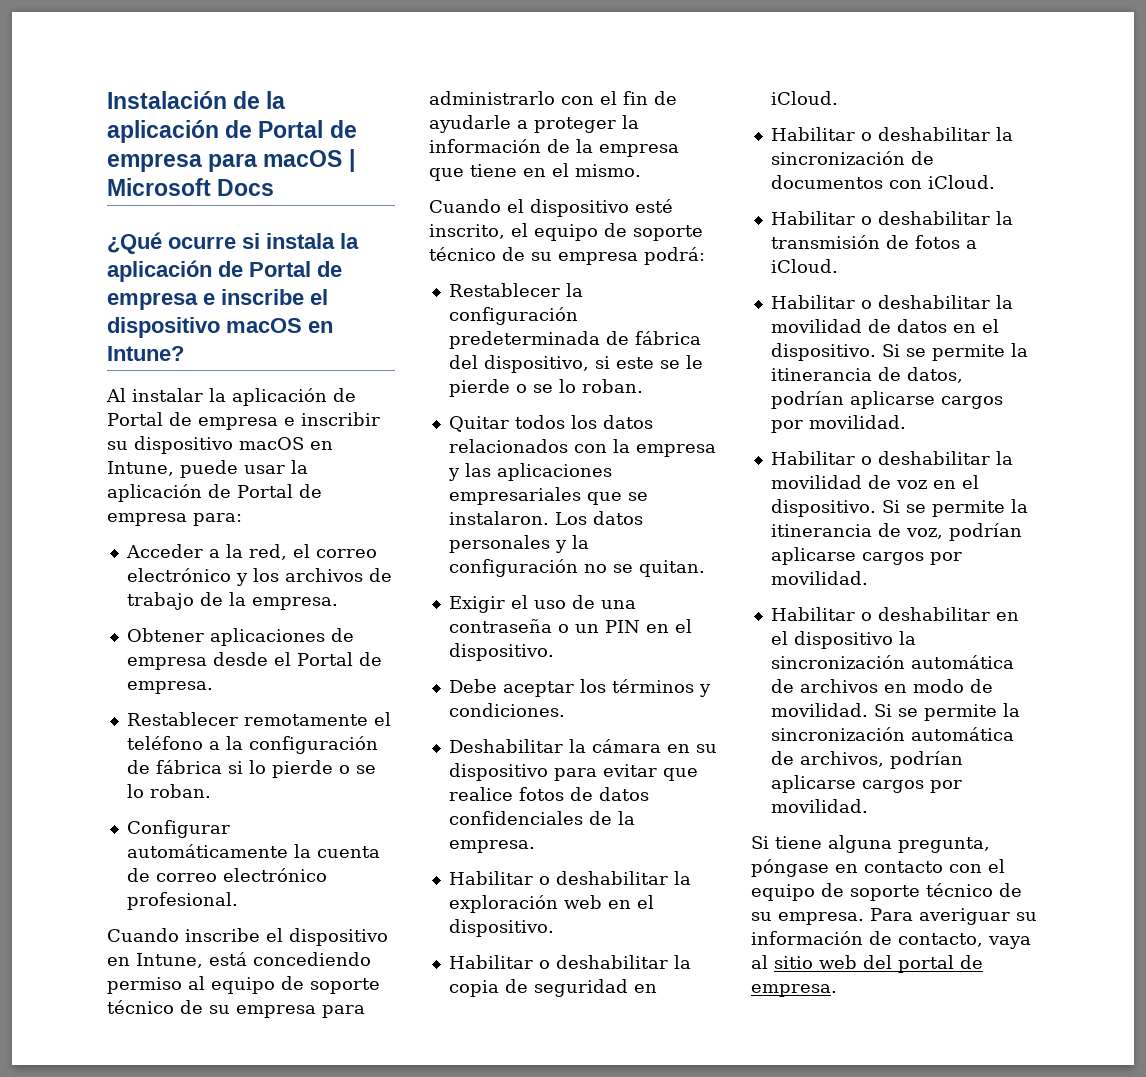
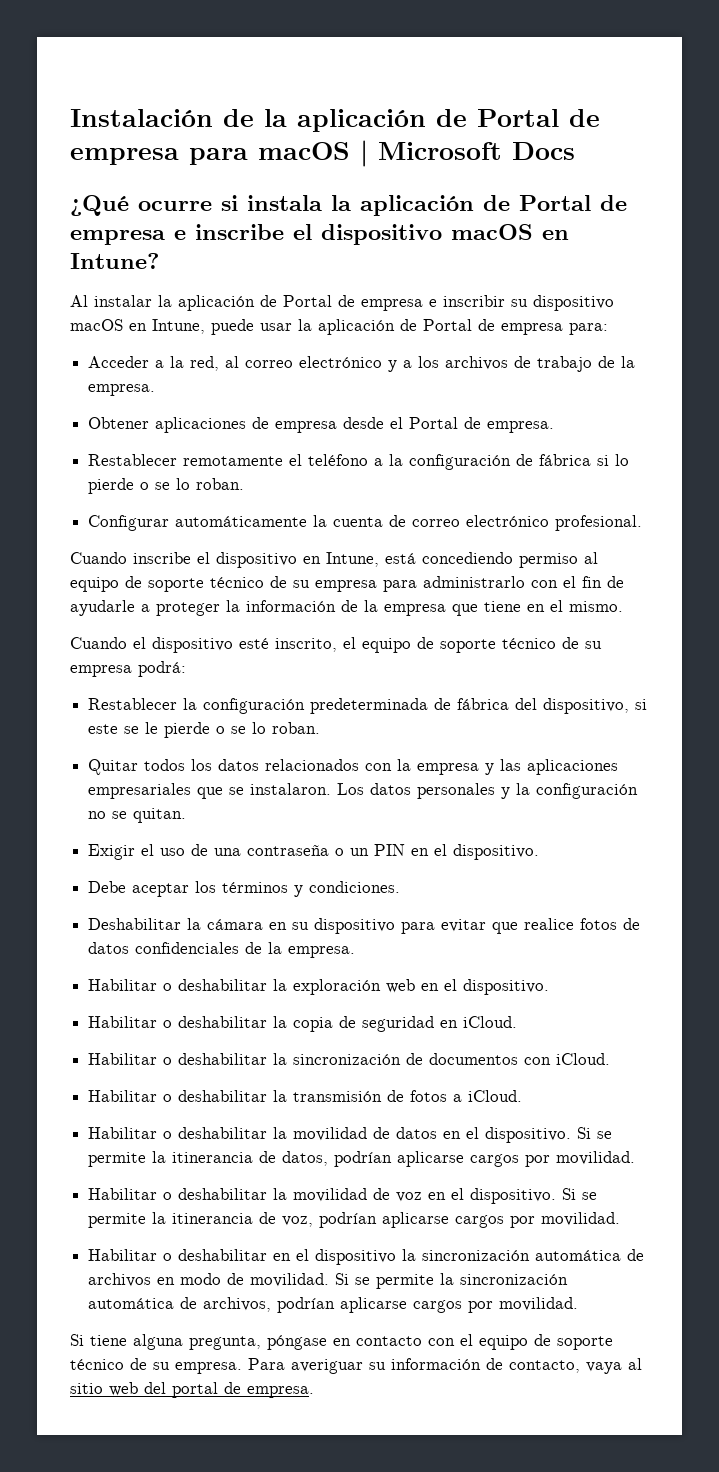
- Acceder a la red, el correo electrónico y los archivos de trabajo de la empresa.
+ Acceder a la red, al correo electrónico y a los archivos de trabajo de la empresa.

